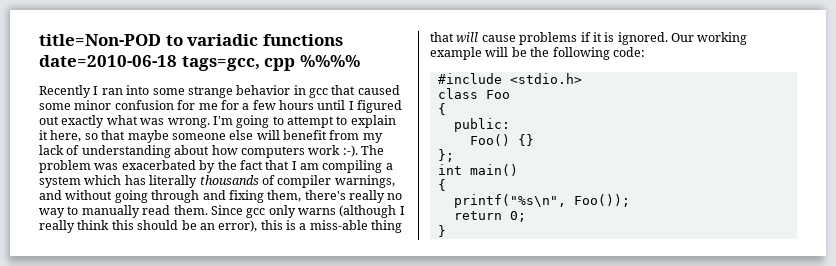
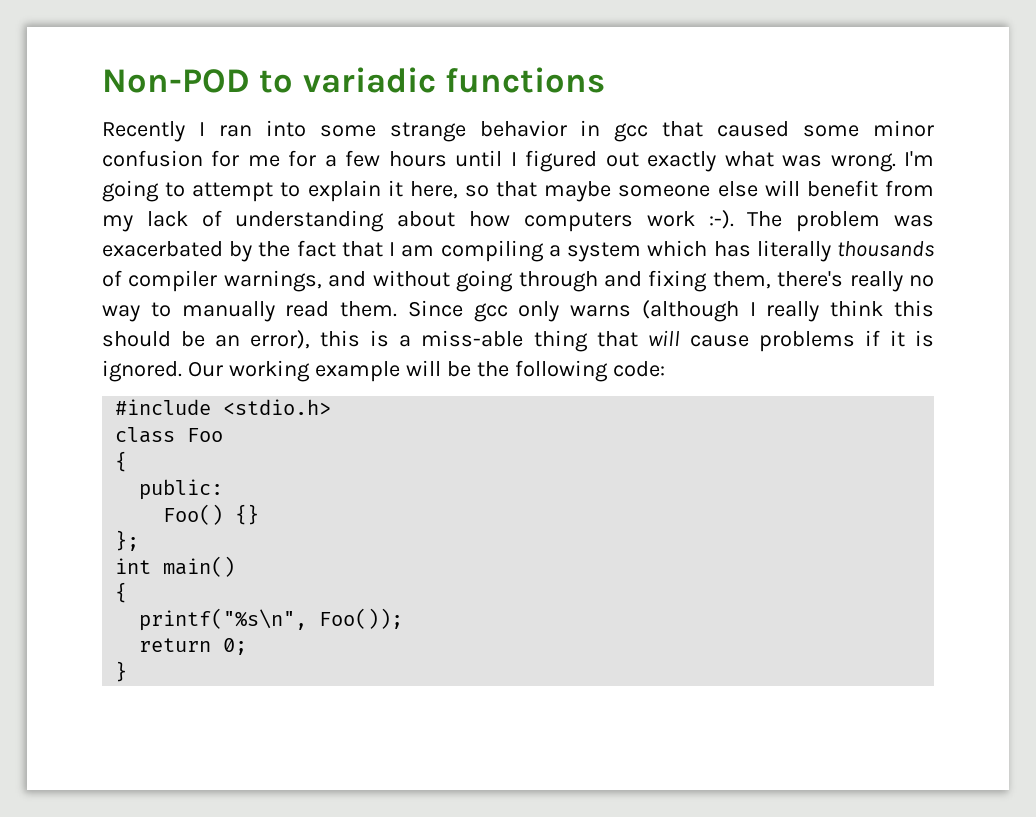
- title=Non-POD to variadic functions date=2010-06-18 tags=gcc, cpp %%%%
+ Non-POD to variadic functions

